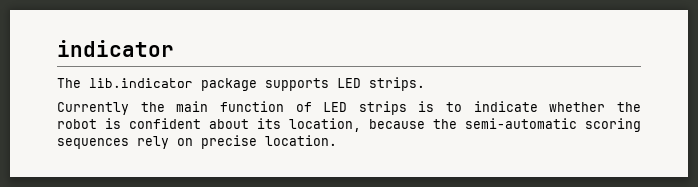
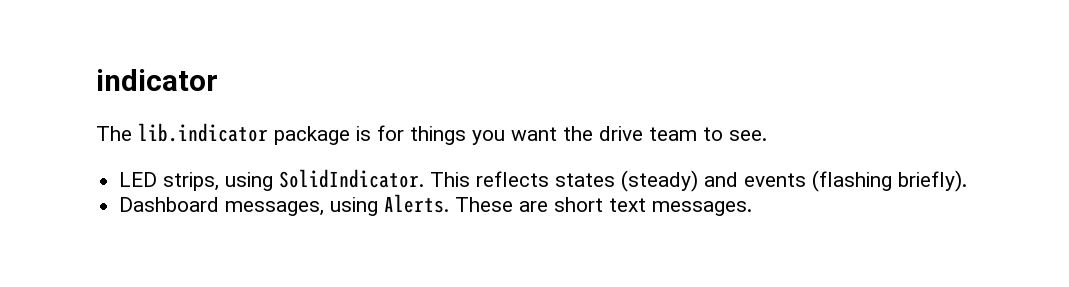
- The lib.indicator package supports LED strips.
- Currently the main function of LED strips is to indicate whether the robot is confident about its location, because the semi-automatic scoring sequences rely on precise location.
+ The lib.indicator package is for things you want the drive team to see.
+ LED strips, using SolidIndicator. This reflects states (steady) and events (flashing briefly).
+ Dashboard messages, using Alerts. These are short text messages.

